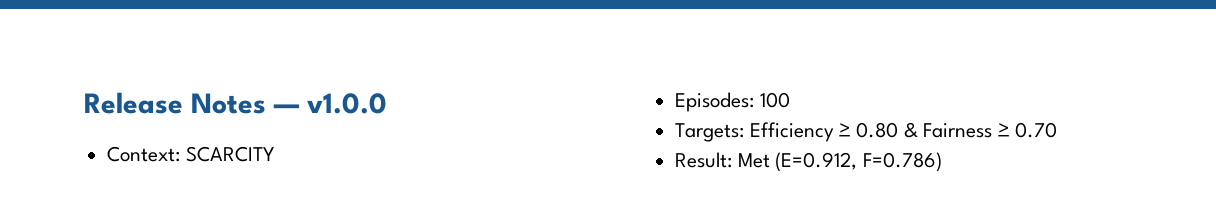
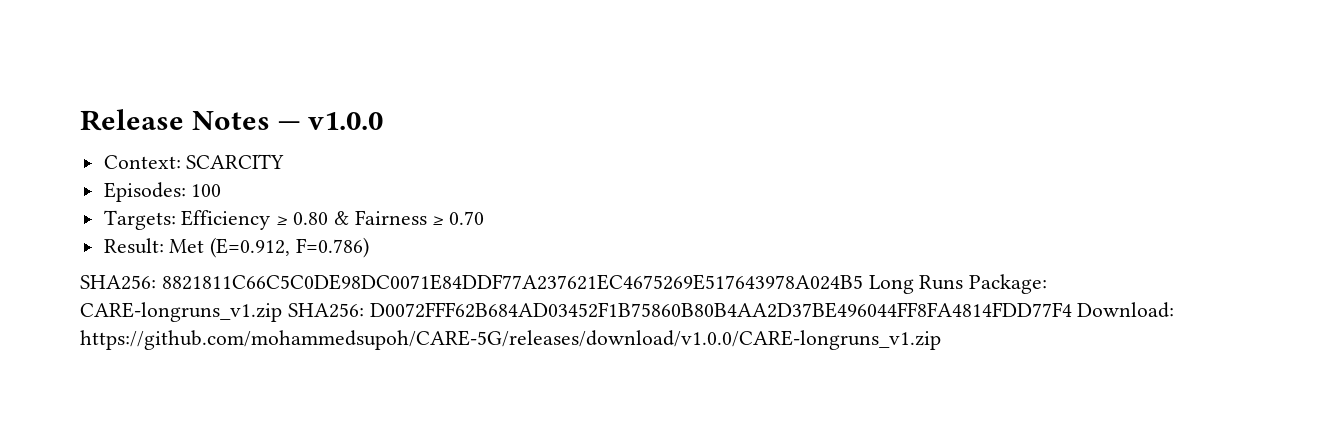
+ SHA256: 8821811C66C5C0DE98DC0071E84DDF77A237621EC4675269E517643978A024B5 Long Runs Package: CARE-longruns_v1.zip SHA256: D0072FFF62B684AD03452F1B75860B80B4AA2D37BE496044FF8FA4814FDD77F4 Download: https://github.com/mohammedsupoh/CARE-5G/releases/download/v1.0.0/CARE-longruns_v1.zip

